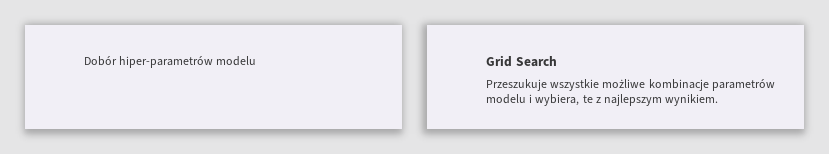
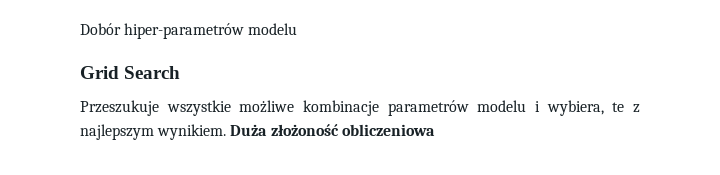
+ Duża złożoność obliczeniowa

